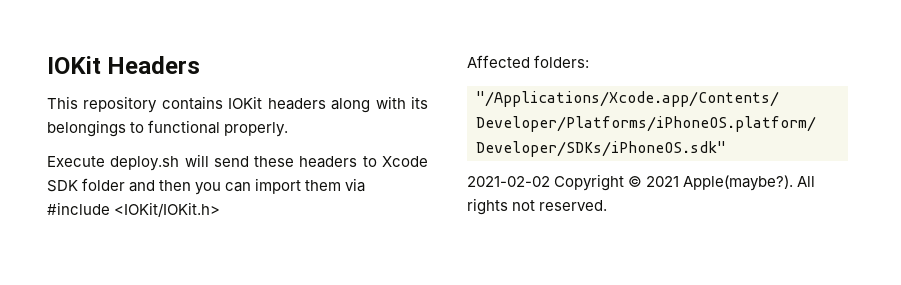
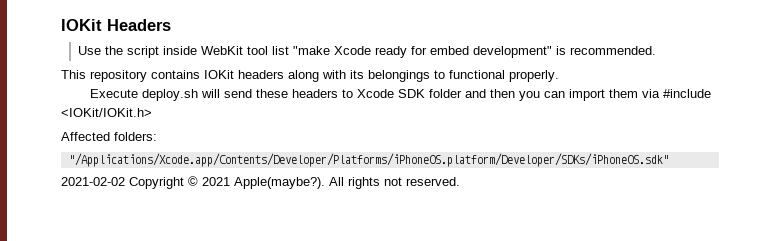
+ Use the script inside WebKit tool list "make Xcode ready for embed development" is recommended.

